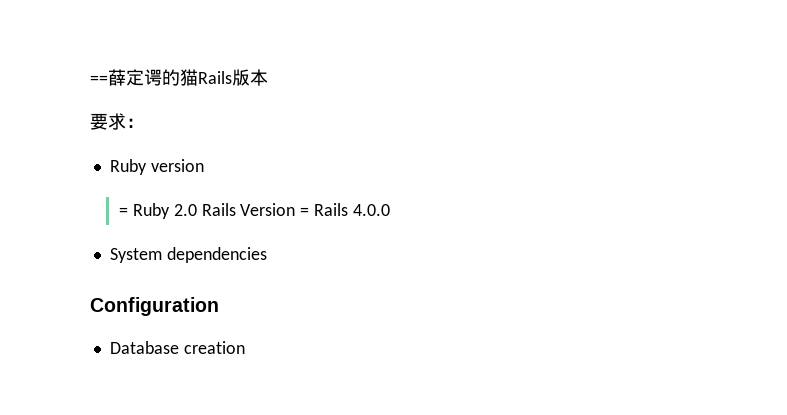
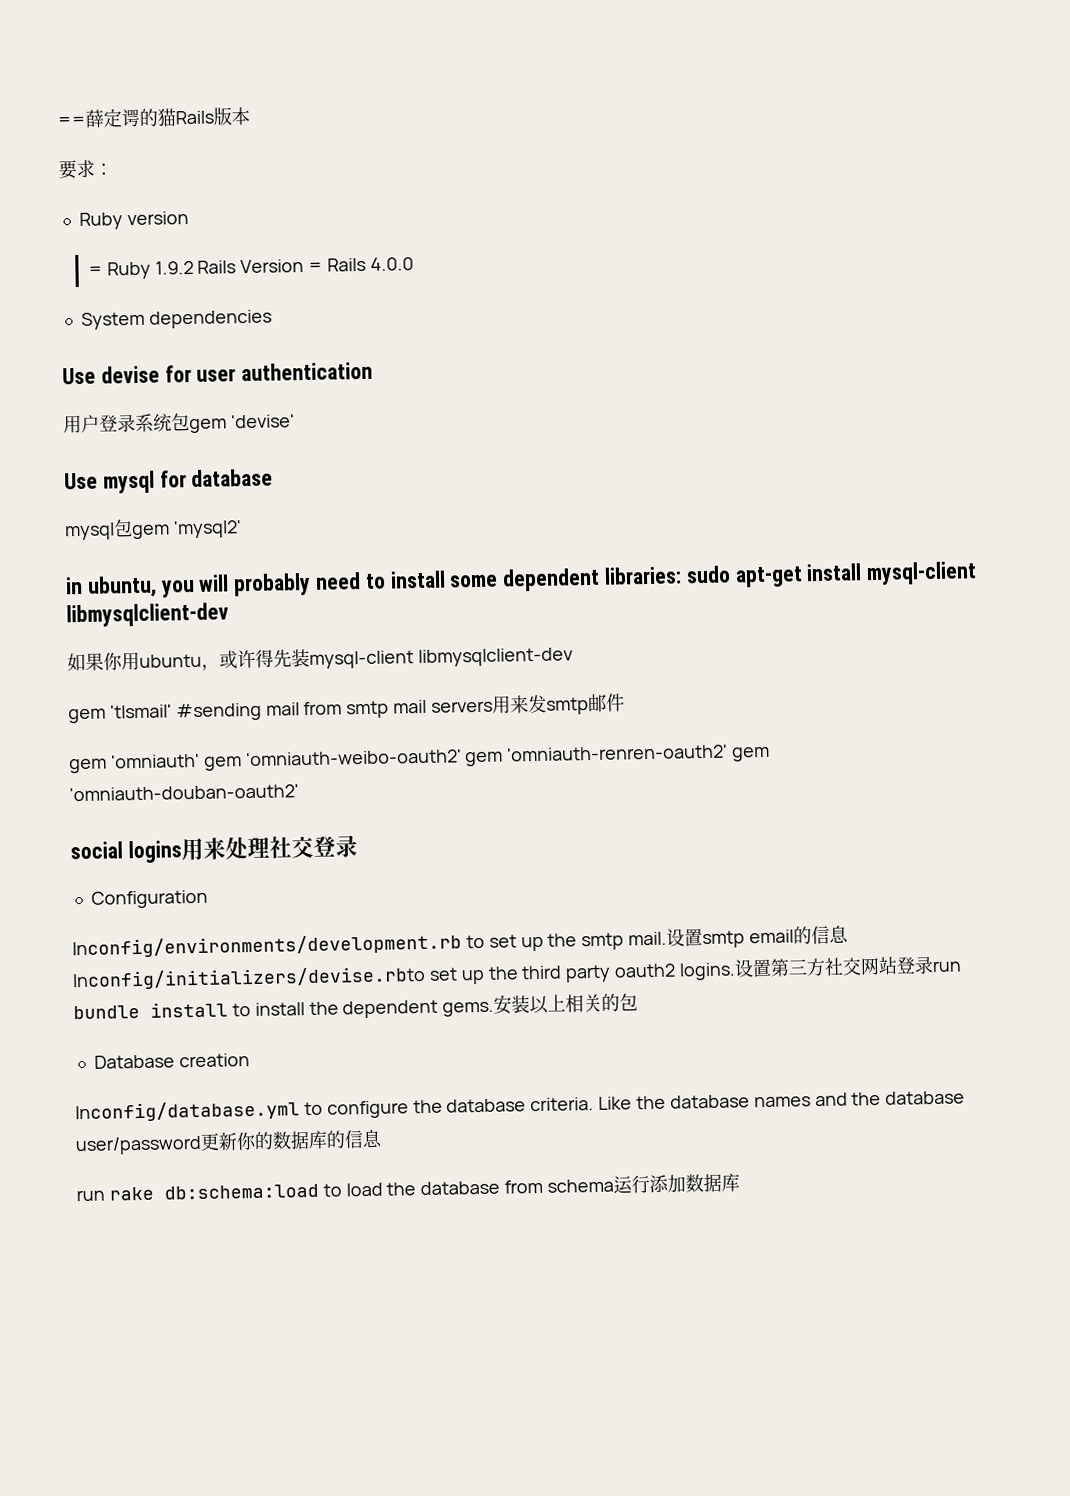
- = Ruby 2.0 Rails Version = Rails 4.0.0
+ = Ruby 1.9.2 Rails Version = Rails 4.0.0
+ Use devise for user authentication
+ 用户登录系统包gem 'devise'
+ Use mysql for database
+ mysql包gem 'mysql2'
+ in ubuntu, you will probably need to install some dependent libraries: sudo apt-get install mysql-client libmysqlclient-dev
+ 如果你用ubuntu，或许得先装mysql-client libmysqlclient-dev
+ gem 'tlsmail' #sending mail from smtp mail servers用来发smtp邮件
+ gem 'omniauth' gem 'omniauth-weibo-oauth2' gem 'omniauth-renren-oauth2' gem 'omniauth-douban-oauth2'
+ social logins用来处理社交登录
  Configuration
+ Inconfig/environments/development.rb to set up the smtp mail.设置smtp email的信息Inconfig/initializers/devise.rbto set up the third party oauth2 logins.设置第三方社交网站登录run bundle install to install the dependent gems.安装以上相关的包
  Database creation
+ Inconfig/database.yml to configure the database criteria. Like the database names and the database user/password更新你的数据库的信息
+ run rake db:schema:load to load the database from schema运行添加数据库

